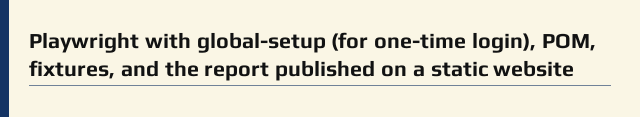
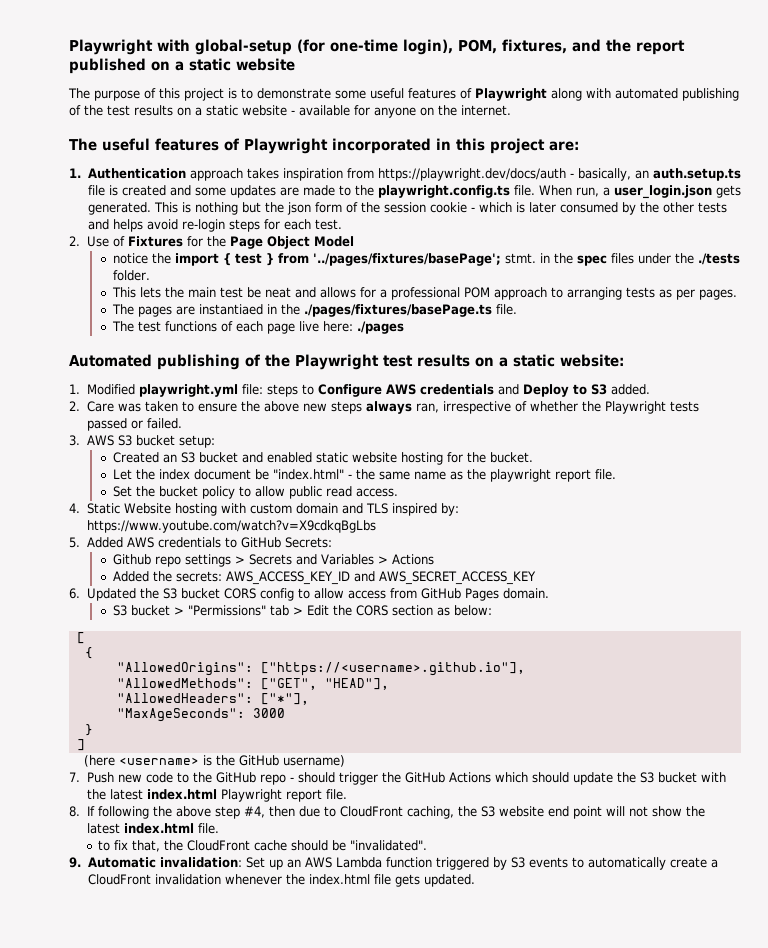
+ The purpose of this project is to demonstrate some useful features of Playwright along with automated publishing of the test results on a static website - available for anyone on the internet.
+ The useful features of Playwright incorporated in this project are:
+ 1. Authentication approach takes inspiration from https://playwright.dev/docs/auth - basically, an auth.setup.ts file is created and some updates are made to the playwright.config.ts file. When run, a user_login.json gets generated. This is nothing but the json form of the session cookie - which is later consumed by the other tests and helps avoid re-login steps for each test.
+ 2. Use of Fixtures for the Page Object Model
+ notice the import { test } from '../pages/fixtures/basePage'; stmt. in the spec files under the ./tests folder.
+ This lets the main test be neat and allows for a professional POM approach to arranging tests as per pages.
+ The pages are instantiaed in the ./pages/fixtures/basePage.ts file.
+ The test functions of each page live here: ./pages
+ Automated publishing of the Playwright test results on a static website:
+ 1. Modified playwright.yml file: steps to Configure AWS credentials and Deploy to S3 added.
+ 2. Care was taken to ensure the above new steps always ran, irrespective of whether the Playwright tests passed or failed.
+ 3. AWS S3 bucket setup:
+ Created an S3 bucket and enabled static website hosting for the bucket.
+ Let the index document be "index.html" - the same name as the playwright report file.
+ Set the bucket policy to allow public read access.
+ 4. Static Website hosting with custom domain and TLS inspired by: https://www.youtube.com/watch?v=X9cdkqBgLbs
+ 5. Added AWS credentials to GitHub Secrets:
+ Github repo settings > Secrets and Variables > Actions
+ Added the secrets: AWS_ACCESS_KEY_ID and AWS_SECRET_ACCESS_KEY
+ 6. Updated the S3 bucket CORS config to allow access from GitHub Pages domain.
+ S3 bucket > "Permissions" tab > Edit the CORS section as below:
+ [
+ {
+ "AllowedOrigins": ["https://<username>.github.io"],
+ "AllowedMethods": ["GET", "HEAD"],
+ "AllowedHeaders": ["*"],
+ "MaxAgeSeconds": 3000
+ }
+ ]
+ (here <username> is the GitHub username)
+ 7. Push new code to the GitHub repo - should trigger the GitHub Actions which should update the S3 bucket with the latest index.html Playwright report file.
+ 8. If following the above step #4, then due to CloudFront caching, the S3 website end point will not show the latest index.html file.
+ to fix that, the CloudFront cache should be "invalidated".
+ 9. Automatic invalidation: Set up an AWS Lambda function triggered by S3 events to automatically create a CloudFront invalidation whenever the index.html file gets updated.

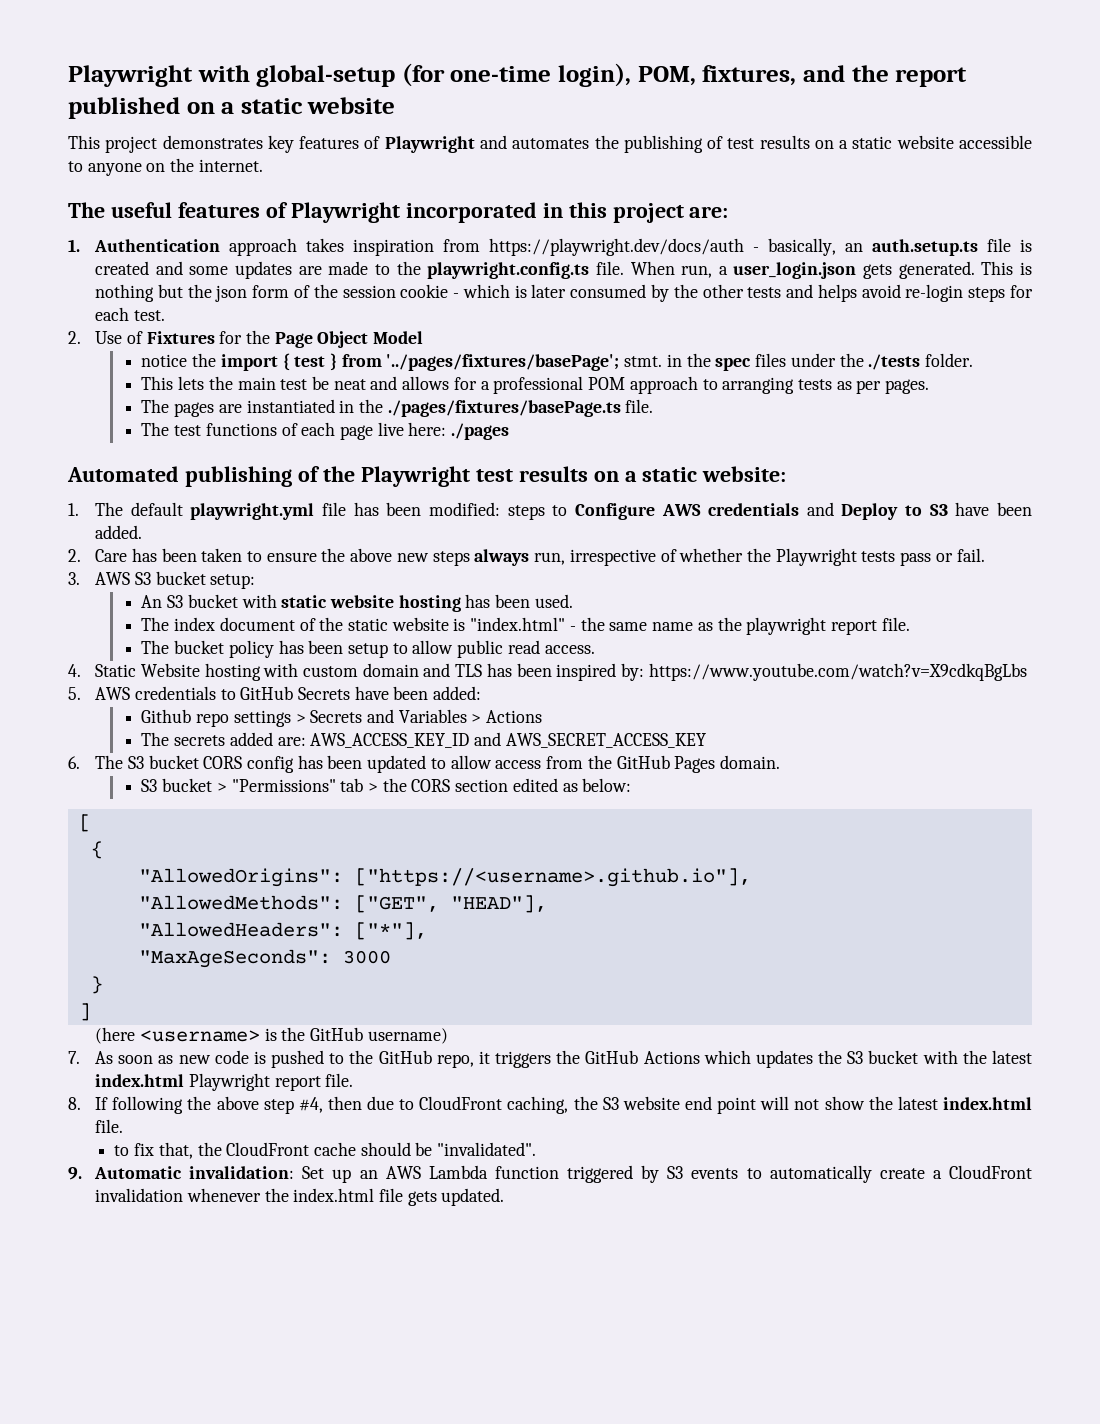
- The purpose of this project is to demonstrate some useful features of Playwright along with automated publishing of the test results on a static website - available for anyone on the internet.
+ This project demonstrates key features of Playwright and automates the publishing of test results on a static website accessible to anyone on the internet.
- The pages are instantiaed in the ./pages/fixtures/basePage.ts file.
+ The pages are instantiated in the ./pages/fixtures/basePage.ts file.
- 1. Modified playwright.yml file: steps to Configure AWS credentials and Deploy to S3 added.
+ 1. The default playwright.yml file has been modified: steps to Configure AWS credentials and Deploy to S3 have been added.
- 2. Care was taken to ensure the above new steps always ran, irrespective of whether the Playwright tests passed or failed.
+ 2. Care has been taken to ensure the above new steps always run, irrespective of whether the Playwright tests pass or fail.
- Created an S3 bucket and enabled static website hosting for the bucket.
- Let the index document be "index.html" - the same name as the playwright report file.
+ An S3 bucket with static website hosting has been used.
+ The index document of the static website is "index.html" - the same name as the playwright report file.
- Set the bucket policy to allow public read access.
+ The bucket policy has been setup to allow public read access.
- 4. Static Website hosting with custom domain and TLS inspired by: https://www.youtube.com/watch?v=X9cdkqBgLbs
+ 4. Static Website hosting with custom domain and TLS has been inspired by: https://www.youtube.com/watch?v=X9cdkqBgLbs
- 5. Added AWS credentials to GitHub Secrets:
+ 5. AWS credentials to GitHub Secrets have been added:
- Added the secrets: AWS_ACCESS_KEY_ID and AWS_SECRET_ACCESS_KEY
+ The secrets added are: AWS_ACCESS_KEY_ID and AWS_SECRET_ACCESS_KEY
- 6. Updated the S3 bucket CORS config to allow access from GitHub Pages domain.
+ 6. The S3 bucket CORS config has been updated to allow access from the GitHub Pages domain.
- S3 bucket > "Permissions" tab > Edit the CORS section as below:
+ S3 bucket > "Permissions" tab > the CORS section edited as below:
- 7. Push new code to the GitHub repo - should trigger the GitHub Actions which should update the S3 bucket with the latest index.html Playwright report file.
+ 7. As soon as new code is pushed to the GitHub repo, it triggers the GitHub Actions which updates the S3 bucket with the latest index.html Playwright report file.

